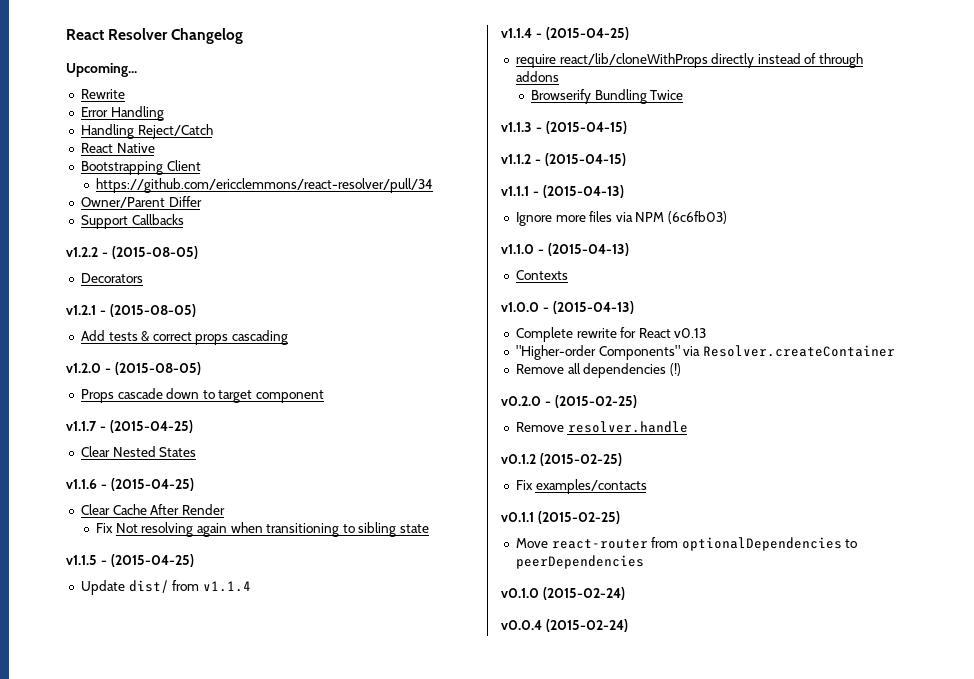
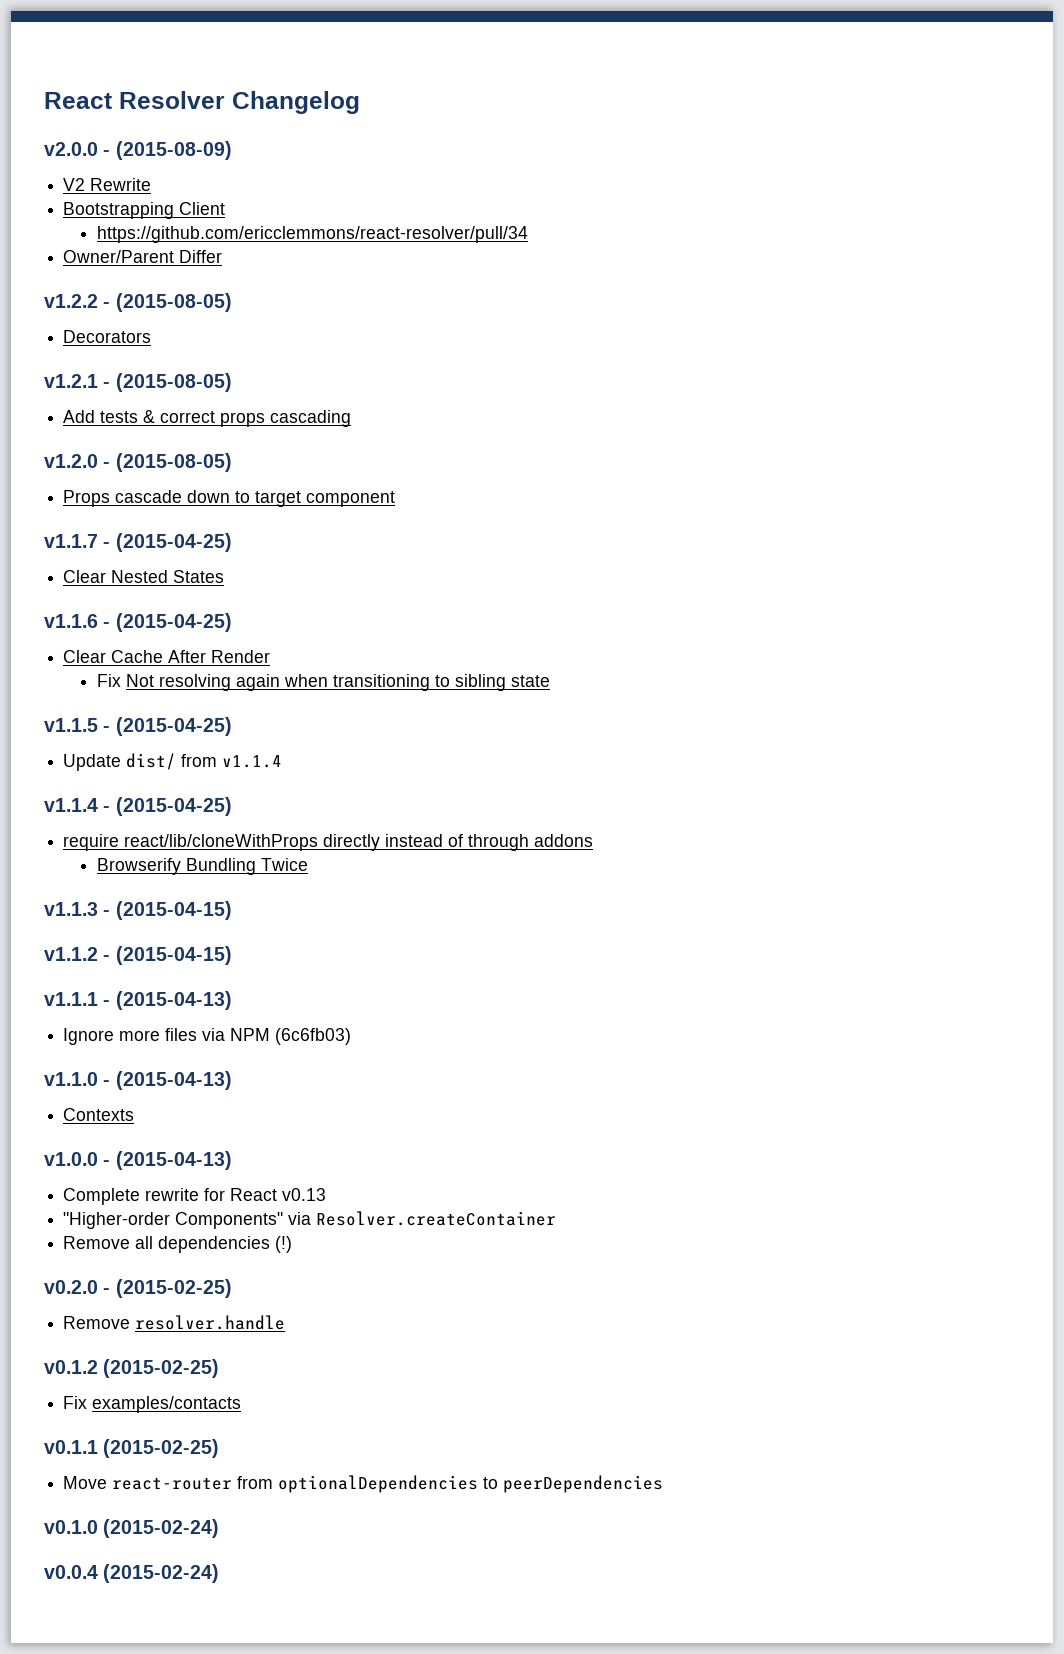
- Upcoming...
- Rewrite
- Error Handling
- Handling Reject/Catch
- React Native
+ v2.0.0 - (2015-08-09)
+ V2 Rewrite
- Support Callbacks

